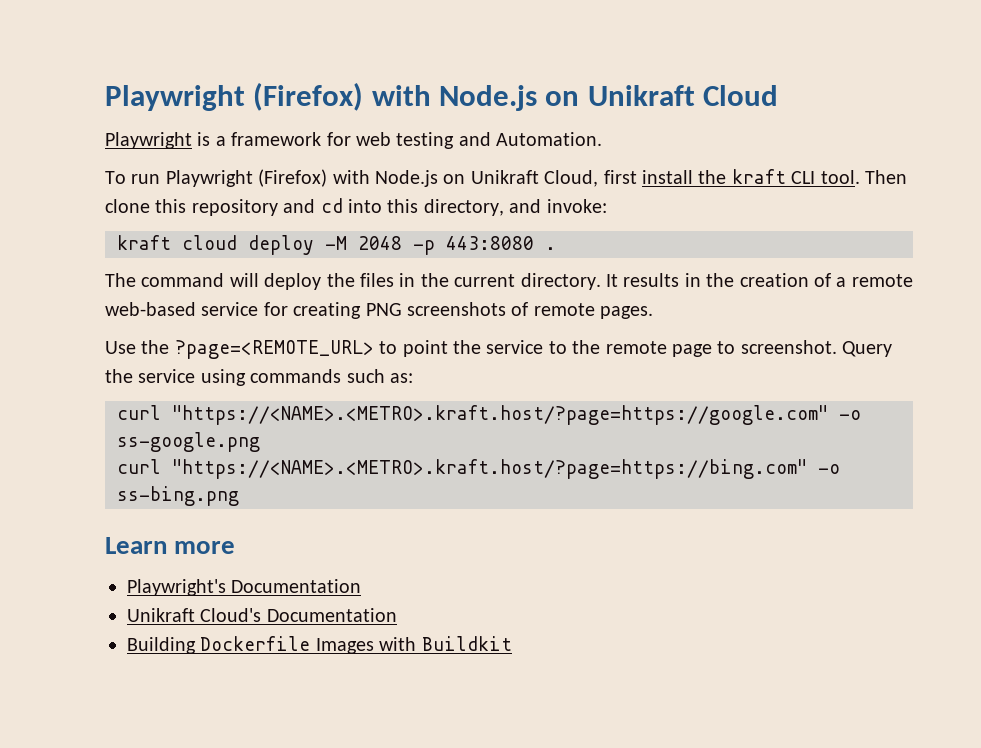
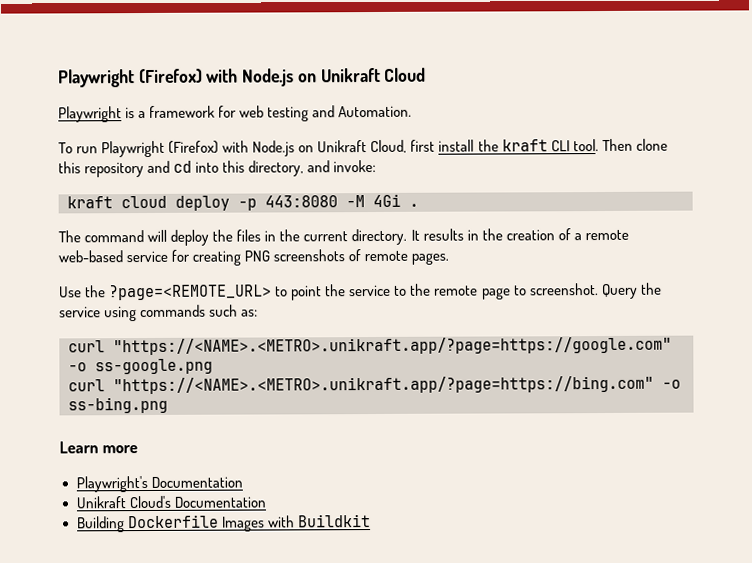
- kraft cloud deploy -M 2048 -p 443:8080 .
+ kraft cloud deploy -p 443:8080 -M 4Gi .
- curl "https://<NAME>.<METRO>.kraft.host/?page=https://google.com" -o ss-google.png
+ curl "https://<NAME>.<METRO>.unikraft.app/?page=https://google.com" -o ss-google.png
- curl "https://<NAME>.<METRO>.kraft.host/?page=https://bing.com" -o ss-bing.png
+ curl "https://<NAME>.<METRO>.unikraft.app/?page=https://bing.com" -o ss-bing.png

